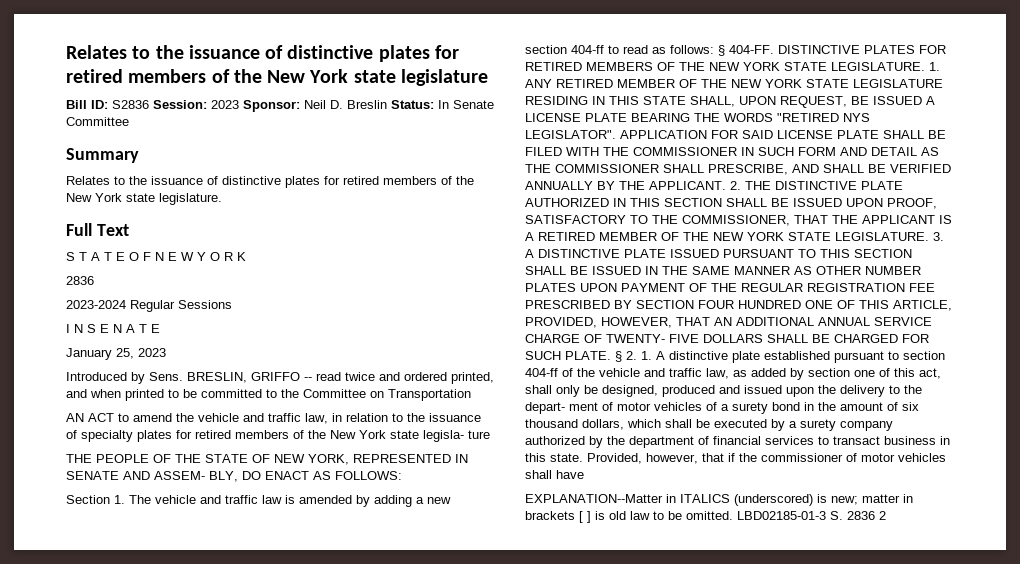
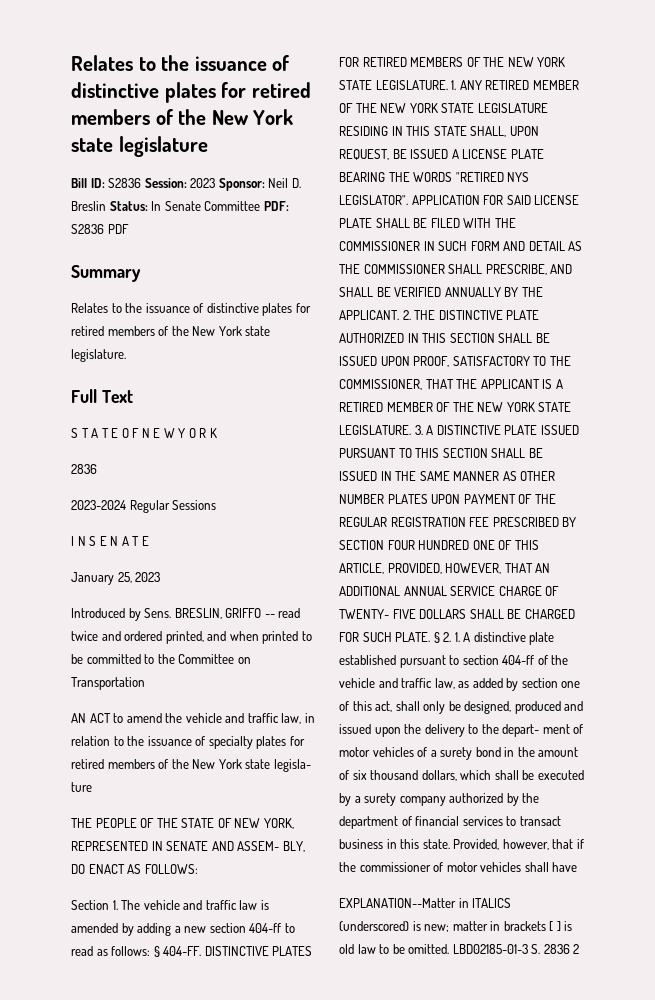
- Bill ID: S2836 Session: 2023 Sponsor: Neil D. Breslin Status: In Senate Committee
+ Bill ID: S2836 Session: 2023 Sponsor: Neil D. Breslin Status: In Senate Committee PDF: S2836 PDF

